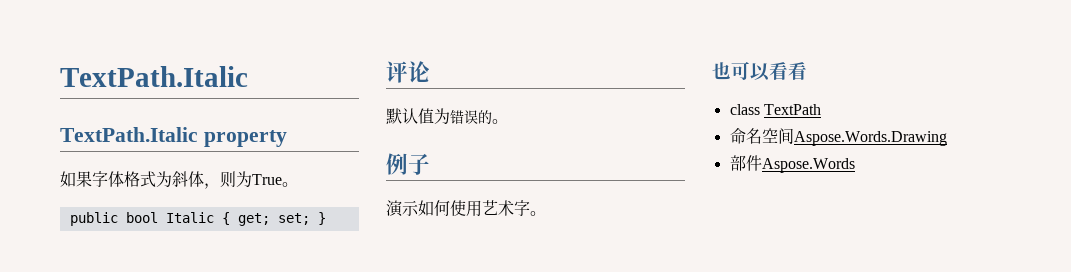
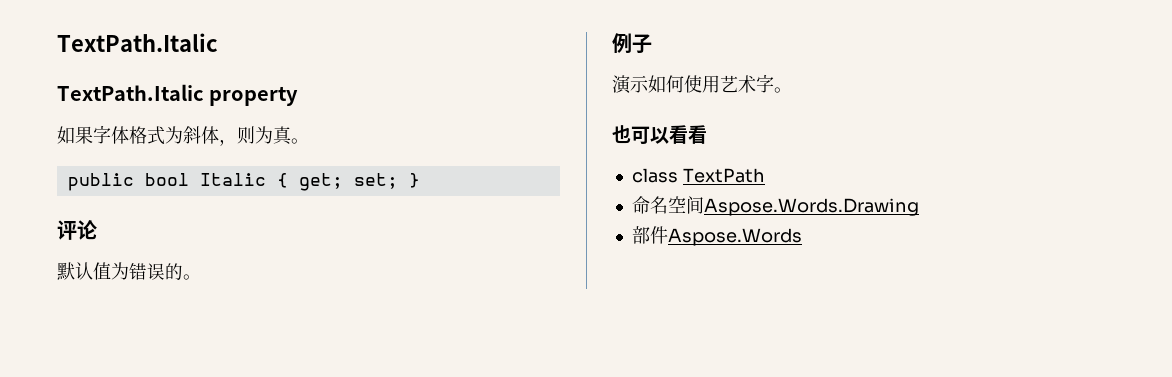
- 如果字体格式为斜体，则为True。
+ 如果字体格式为斜体，则为真。

